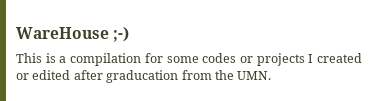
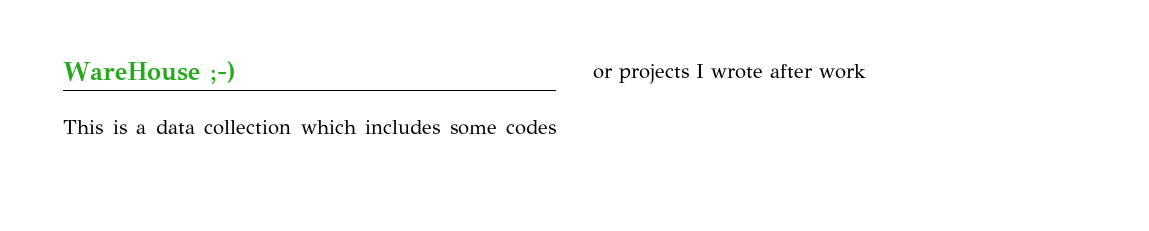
- This is a compilation for some codes or projects I created or edited after graducation from the UMN.
+ This is a data collection which includes some codes or projects I wrote after work

